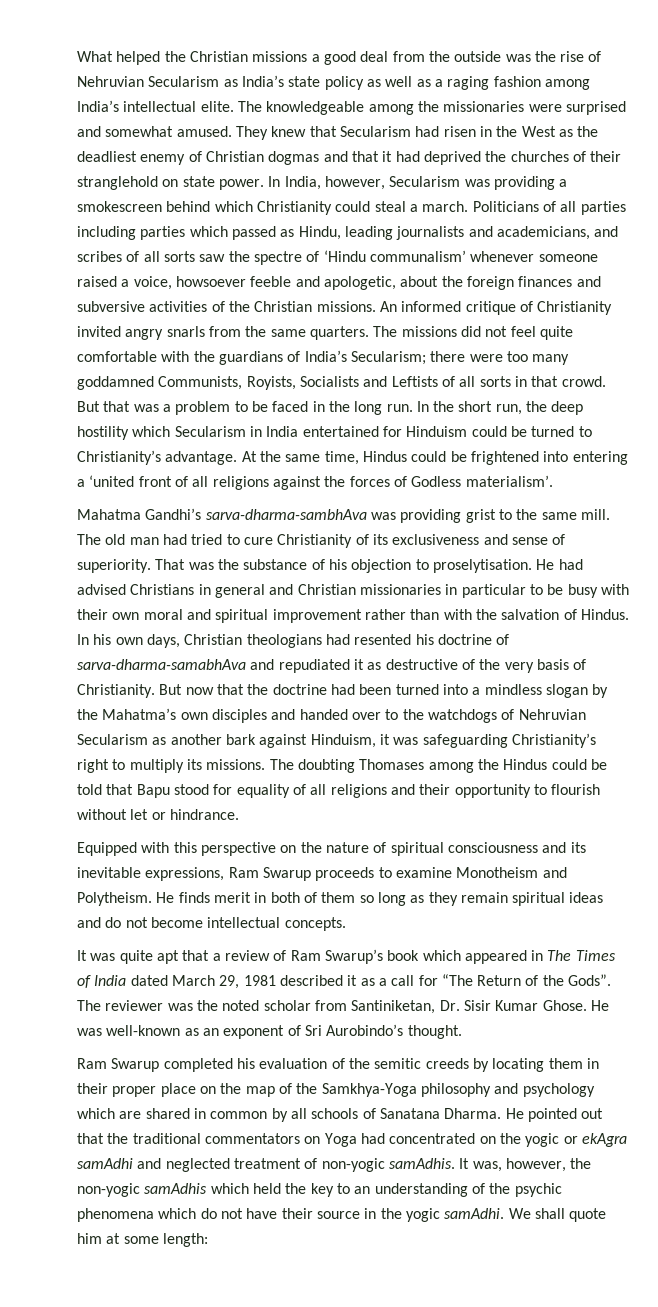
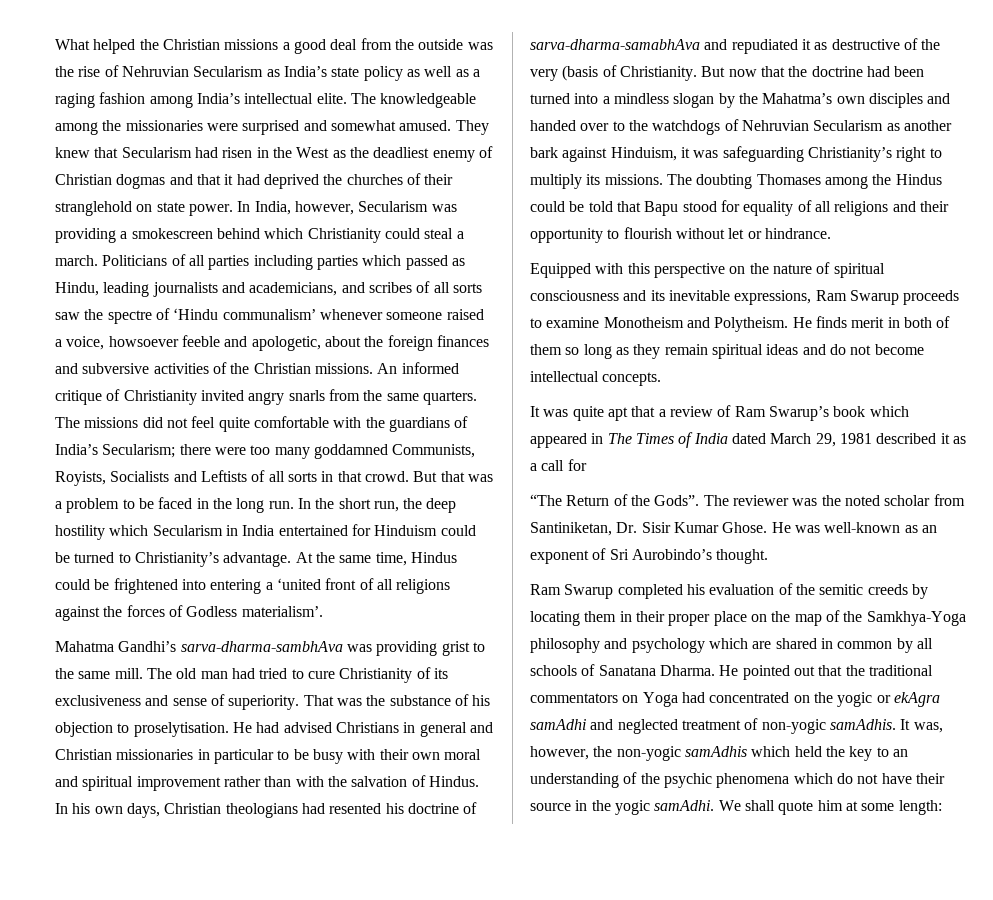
- In his own days, Christian theologians had resented his doctrine of sarva-dharma-samabhAva and repudiated it as destructive of the very basis of Christianity.
+ In his own days, Christian theologians had resented his doctrine of sarva-dharma-samabhAva and repudiated it as destructive of the very (basis of Christianity.
- It was quite apt that a review of Ram Swarup’s book which appeared in The Times of India dated March 29, 1981 described it as a call for “The Return of the Gods”.
+ It was quite apt that a review of Ram Swarup’s book which appeared in The Times of India dated March 29, 1981 described it as a call for
+ “The Return of the Gods”.

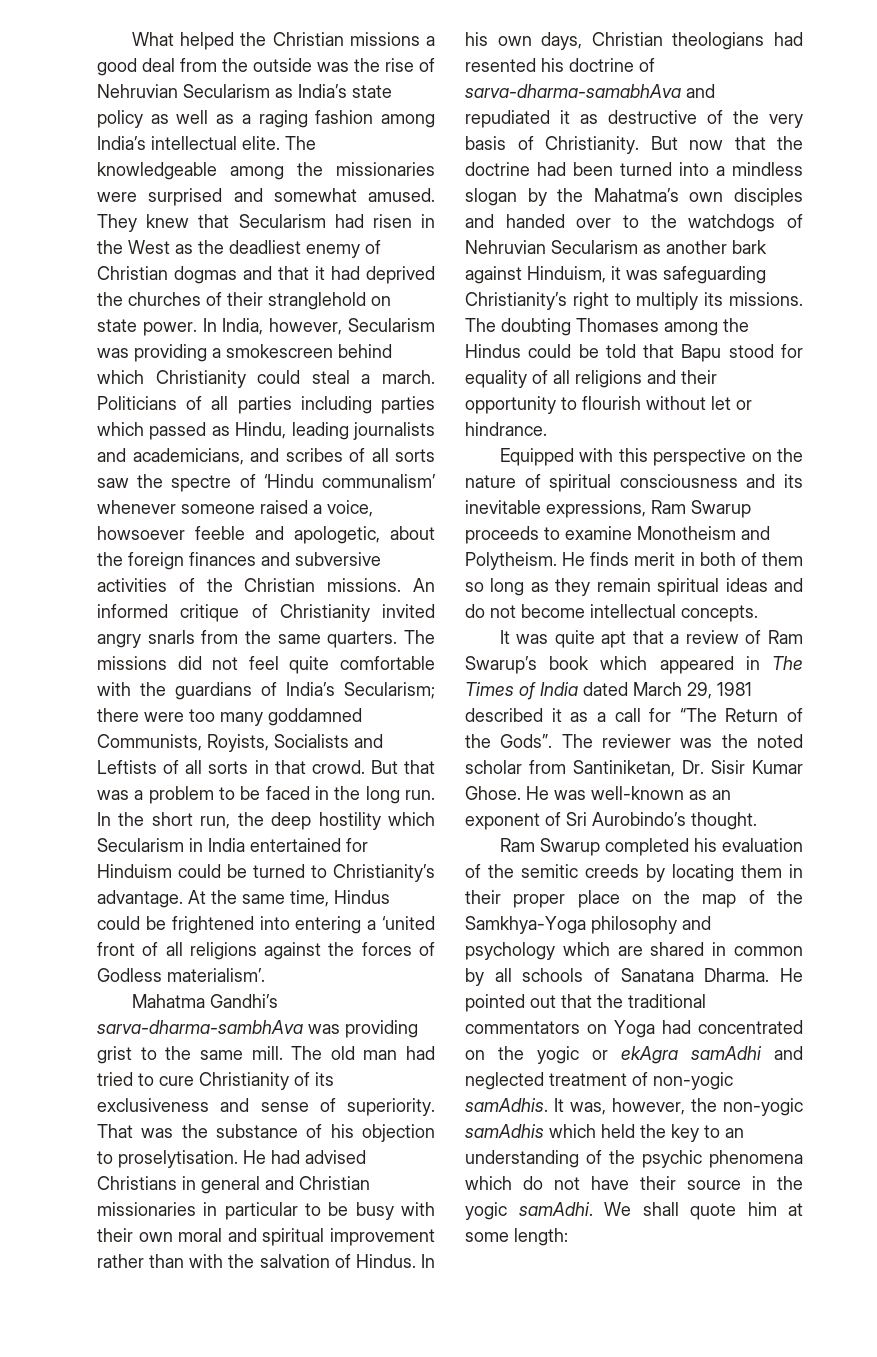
- In his own days, Christian theologians had resented his doctrine of sarva-dharma-samabhAva and repudiated it as destructive of the very (basis of Christianity.
+ In his own days, Christian theologians had resented his doctrine of sarva-dharma-samabhAva and repudiated it as destructive of the very basis of Christianity.
- It was quite apt that a review of Ram Swarup’s book which appeared in The Times of India dated March 29, 1981 described it as a call for
- “The Return of the Gods”.
+ It was quite apt that a review of Ram Swarup’s book which appeared in The Times of India dated March 29, 1981 described it as a call for “The Return of the Gods”.

